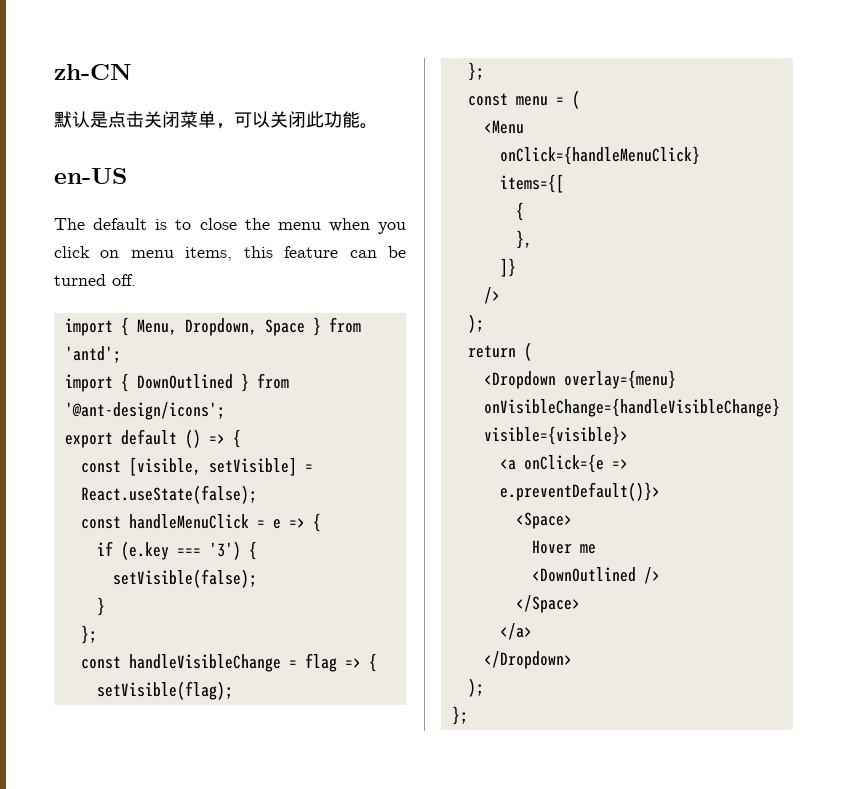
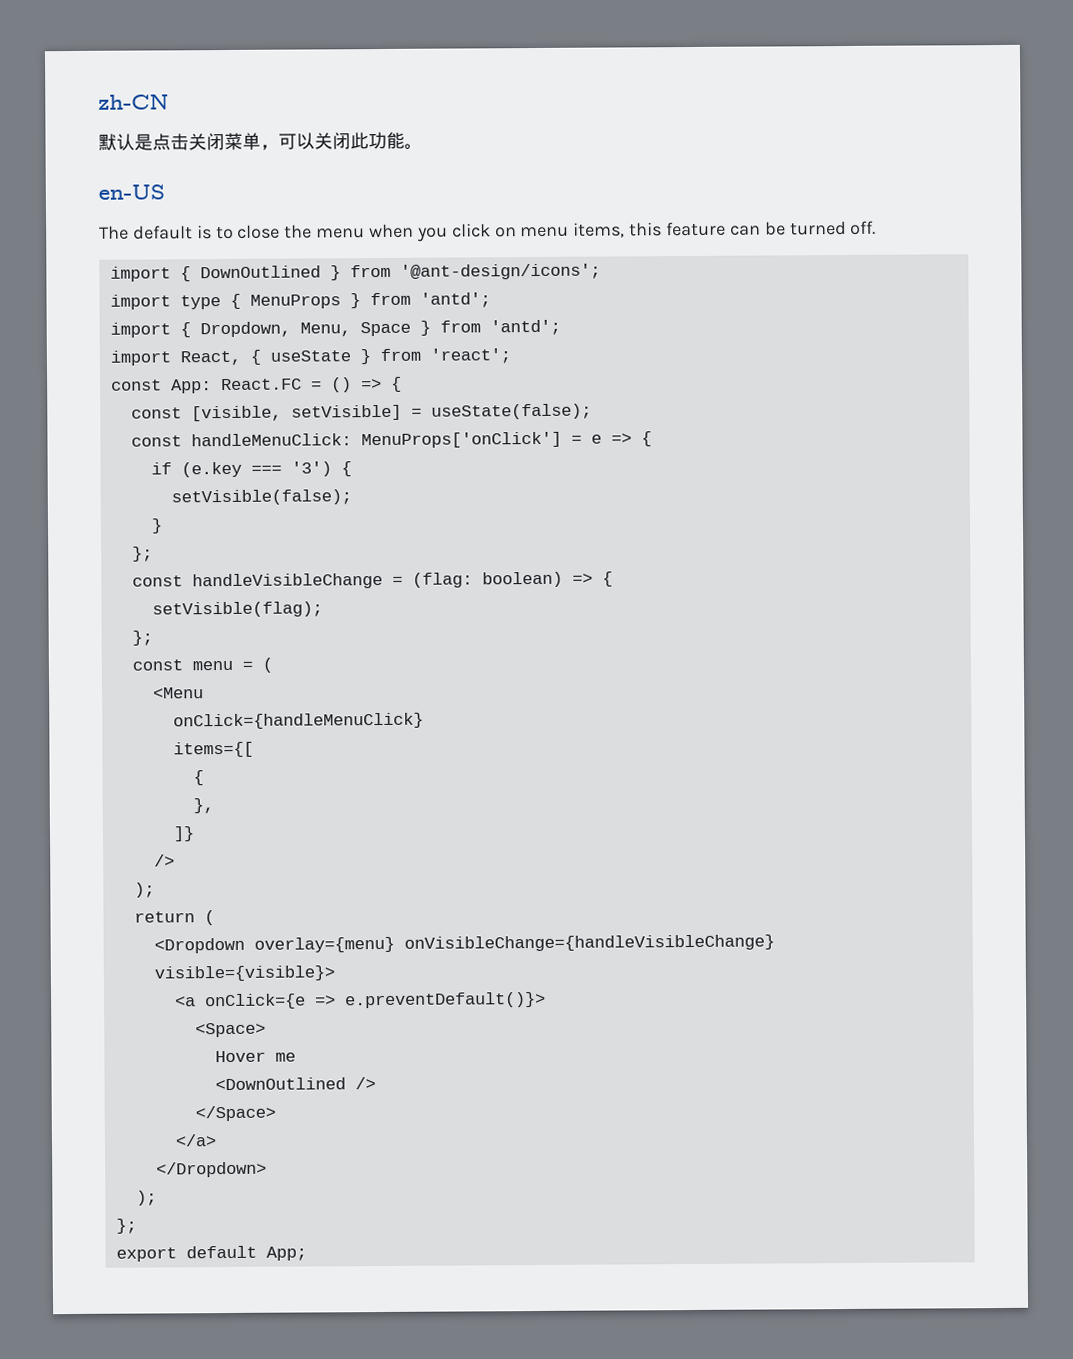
- import { Menu, Dropdown, Space } from 'antd';
+ import { DownOutlined } from '@ant-design/icons';
+ import type { MenuProps } from 'antd';
+ import { Dropdown, Menu, Space } from 'antd';
- import { DownOutlined } from '@ant-design/icons';
- export default () => {
+ import React, { useState } from 'react';
+ const App: React.FC = () => {
- const [visible, setVisible] = React.useState(false);
- const handleMenuClick = e => {
+ const [visible, setVisible] = useState(false);
+ const handleMenuClick: MenuProps['onClick'] = e => {
- const handleVisibleChange = flag => {
+ const handleVisibleChange = (flag: boolean) => {
+ export default App;

